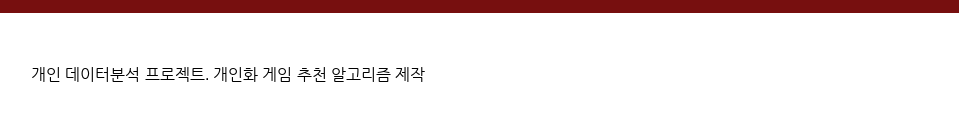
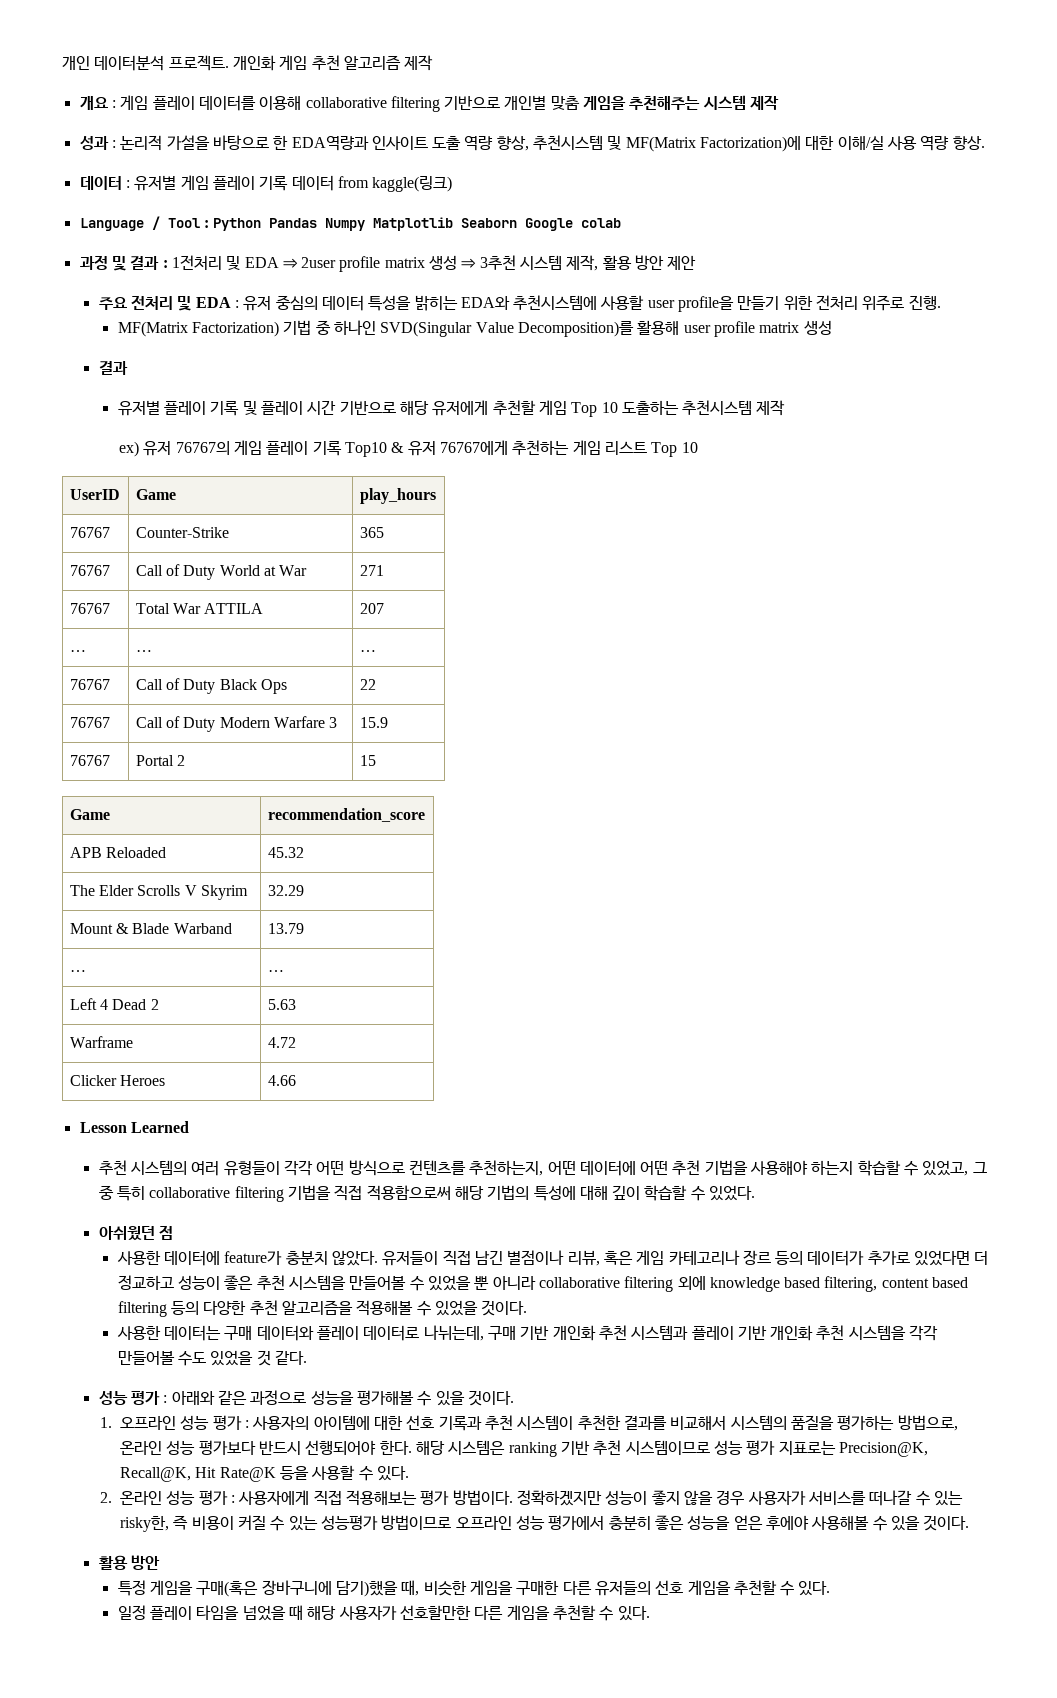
+ 개요 : 게임 플레이 데이터를 이용해 collaborative filtering 기반으로 개인별 맞춤 게임을 추천해주는 시스템 제작
+ 성과 : 논리적 가설을 바탕으로 한 EDA역량과 인사이트 도출 역량 향상, 추천시스템 및 MF(Matrix Factorization)에 대한 이해/실 사용 역량 향상.
+ 데이터 : 유저별 게임 플레이 기록 데이터 from kaggle(링크)
+ Language / Tool : Python Pandas Numpy Matplotlib Seaborn Google colab
+ 과정 및 결과 : 1전처리 및 EDA ⇒ 2user profile matrix 생성 ⇒ 3추천 시스템 제작, 활용 방안 제안
+ 주요 전처리 및 EDA : 유저 중심의 데이터 특성을 밝히는 EDA와 추천시스템에 사용할 user profile을 만들기 위한 전처리 위주로 진행.
+ MF(Matrix Factorization) 기법 중 하나인 SVD(Singular Value Decomposition)를 활용해 user profile matrix 생성
+ 결과
+ 유저별 플레이 기록 및 플레이 시간 기반으로 해당 유저에게 추천할 게임 Top 10 도출하는 추천시스템 제작
+ ex) 유저 76767의 게임 플레이 기록 Top10 & 유저 76767에게 추천하는 게임 리스트 Top 10
+ UserID | Game | play_hours
+ 76767 | Counter-Strike | 365
+ 76767 | Call of Duty World at War | 271
+ 76767 | Total War ATTILA | 207
+ … | … | …
+ 76767 | Call of Duty Black Ops | 22
+ 76767 | Call of Duty Modern Warfare 3 | 15.9
+ 76767 | Portal 2 | 15
+ Game | recommendation_score
+ APB Reloaded | 45.32
+ The Elder Scrolls V Skyrim | 32.29
+ Mount & Blade Warband | 13.79
+ … | …
+ Left 4 Dead 2 | 5.63
+ Warframe | 4.72
+ Clicker Heroes | 4.66
+ Lesson Learned
+ 추천 시스템의 여러 유형들이 각각 어떤 방식으로 컨텐츠를 추천하는지, 어떤 데이터에 어떤 추천 기법을 사용해야 하는지 학습할 수 있었고, 그 중 특히 collaborative filtering 기법을 직접 적용함으로써 해당 기법의 특성에 대해 깊이 학습할 수 있었다.
+ 아쉬웠던 점
+ 사용한 데이터에 feature가 충분치 않았다. 유저들이 직접 남긴 별점이나 리뷰, 혹은 게임 카테고리나 장르 등의 데이터가 추가로 있었다면 더 정교하고 성능이 좋은 추천 시스템을 만들어볼 수 있었을 뿐 아니라 collaborative filtering 외에 knowledge based filtering, content based filtering 등의 다양한 추천 알고리즘을 적용해볼 수 있었을 것이다.
+ 사용한 데이터는 구매 데이터와 플레이 데이터로 나뉘는데, 구매 기반 개인화 추천 시스템과 플레이 기반 개인화 추천 시스템을 각각 만들어볼 수도 있었을 것 같다.
+ 성능 평가 : 아래와 같은 과정으로 성능을 평가해볼 수 있을 것이다.
+ 1. 오프라인 성능 평가 : 사용자의 아이템에 대한 선호 기록과 추천 시스템이 추천한 결과를 비교해서 시스템의 품질을 평가하는 방법으로, 온라인 성능 평가보다 반드시 선행되어야 한다. 해당 시스템은 ranking 기반 추천 시스템이므로 성능 평가 지표로는 Precision@K, Recall@K, Hit Rate@K 등을 사용할 수 있다.
+ 2. 온라인 성능 평가 : 사용자에게 직접 적용해보는 평가 방법이다. 정확하겠지만 성능이 좋지 않을 경우 사용자가 서비스를 떠나갈 수 있는 risky한, 즉 비용이 커질 수 있는 성능평가 방법이므로 오프라인 성능 평가에서 충분히 좋은 성능을 얻은 후에야 사용해볼 수 있을 것이다.
+ 활용 방안
+ 특정 게임을 구매(혹은 장바구니에 담기)했을 때, 비슷한 게임을 구매한 다른 유저들의 선호 게임을 추천할 수 있다.
+ 일정 플레이 타임을 넘었을 때 해당 사용자가 선호할만한 다른 게임을 추천할 수 있다.

